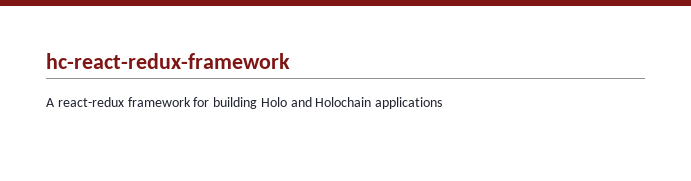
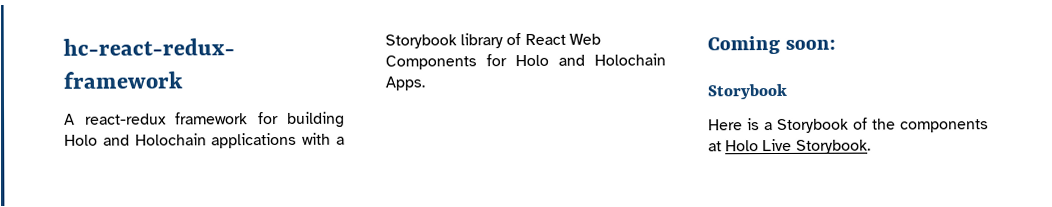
- A react-redux framework for building Holo and Holochain applications
+ A react-redux framework for building Holo and Holochain applications with a Storybook library of React Web Components for Holo and Holochain Apps.
+ Coming soon:
+ Storybook
+ Here is a Storybook of the components at Holo Live Storybook.

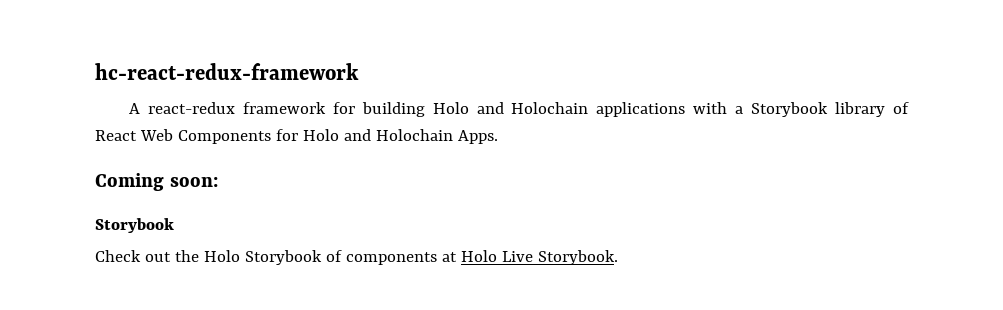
- Here is a Storybook of the components at Holo Live Storybook.
+ Check out the Holo Storybook of components at Holo Live Storybook.

